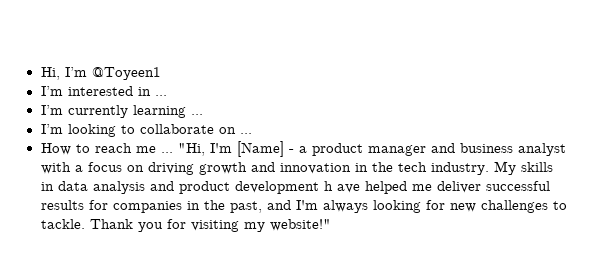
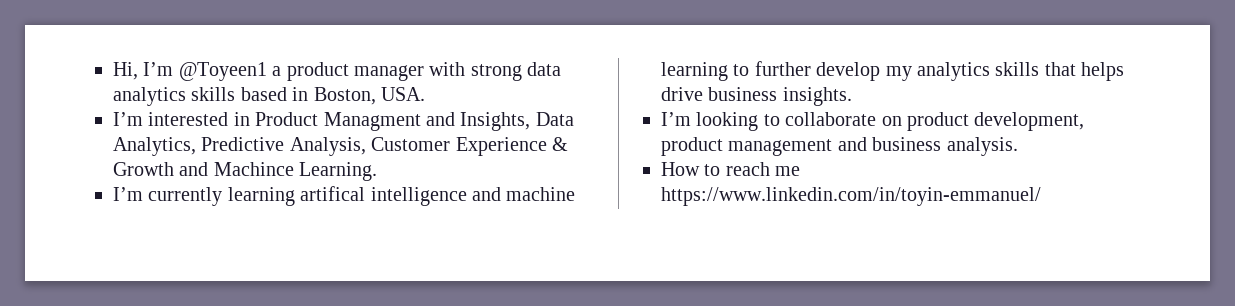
- Hi, I’m @Toyeen1
- I’m interested in ...
- I’m currently learning ...
+ Hi, I’m @Toyeen1 a product manager with strong data analytics skills based in Boston, USA.
+ I’m interested in Product Managment and Insights, Data Analytics, Predictive Analysis, Customer Experience & Growth and Machince Learning.
+ I’m currently learning artifical intelligence and machine learning to further develop my analytics skills that helps drive business insights.
- I’m looking to collaborate on ...
- How to reach me ... "Hi, I'm [Name] - a product manager and business analyst with a focus on driving growth and innovation in the tech industry. My skills in data analysis and product development h ave helped me deliver successful results for companies in the past, and I'm always looking for new challenges to tackle. Thank you for visiting my website!"
+ I’m looking to collaborate on product development, product management and business analysis.
+ How to reach me https://www.linkedin.com/in/toyin-emmanuel/

